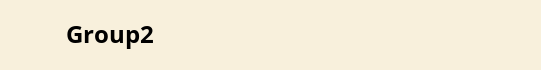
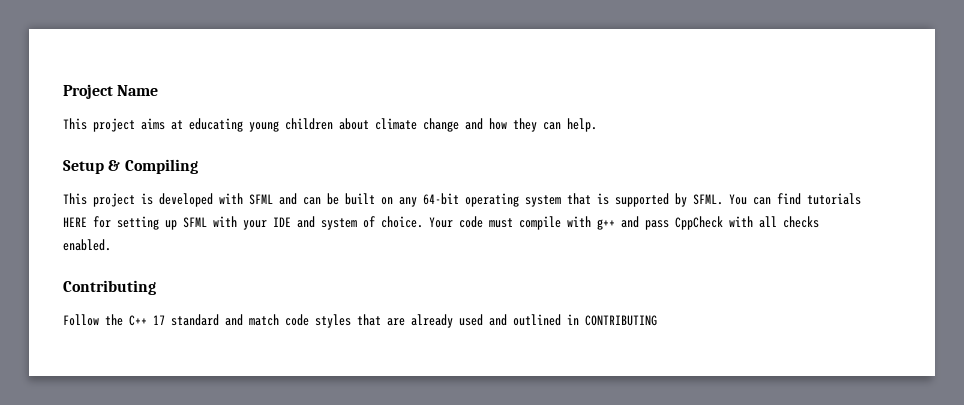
- Group2
+ Project Name
+ This project aims at educating young children about climate change and how they can help.
+ Setup & Compiling
+ This project is developed with SFML and can be built on any 64-bit operating system that is supported by SFML. You can find tutorials HERE for setting up SFML with your IDE and system of choice. Your code must compile with g++ and pass CppCheck with all checks enabled.
+ Contributing
+ Follow the C++ 17 standard and match code styles that are already used and outlined in CONTRIBUTING

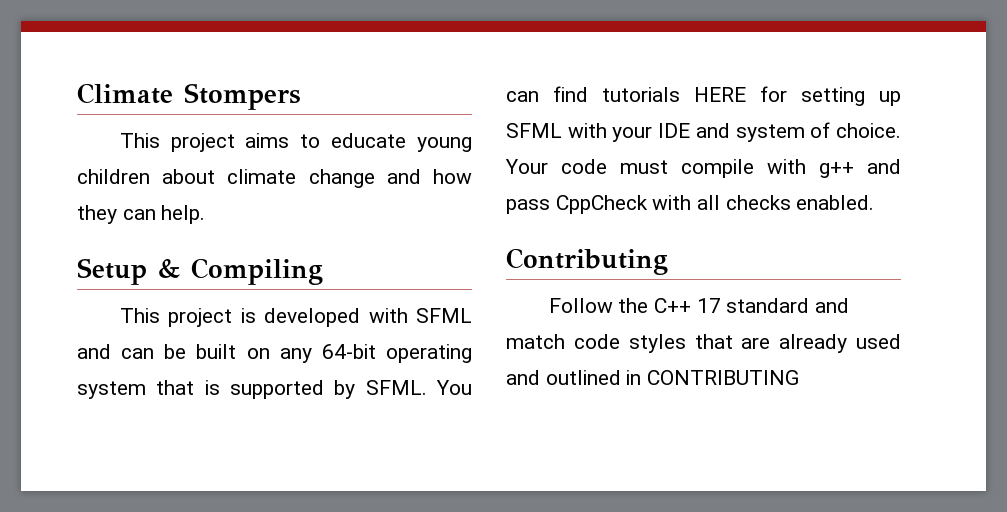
- Project Name
+ Climate Stompers
- This project aims at educating young children about climate change and how they can help.
+ This project aims to educate young children about climate change and how they can help.

